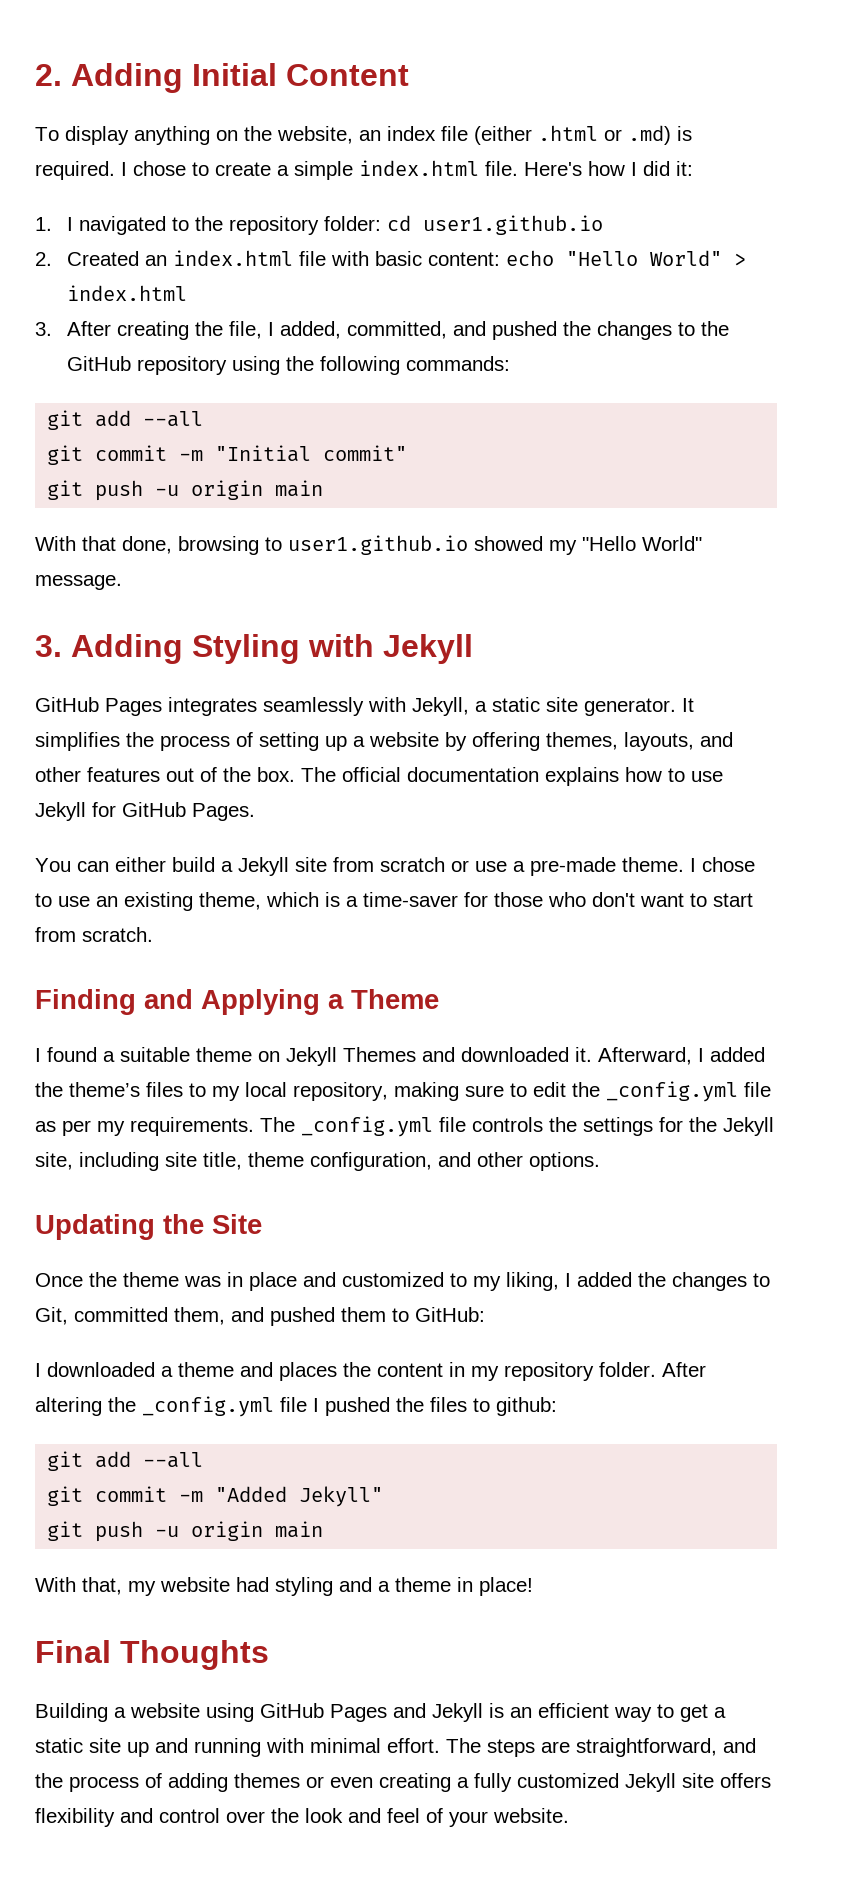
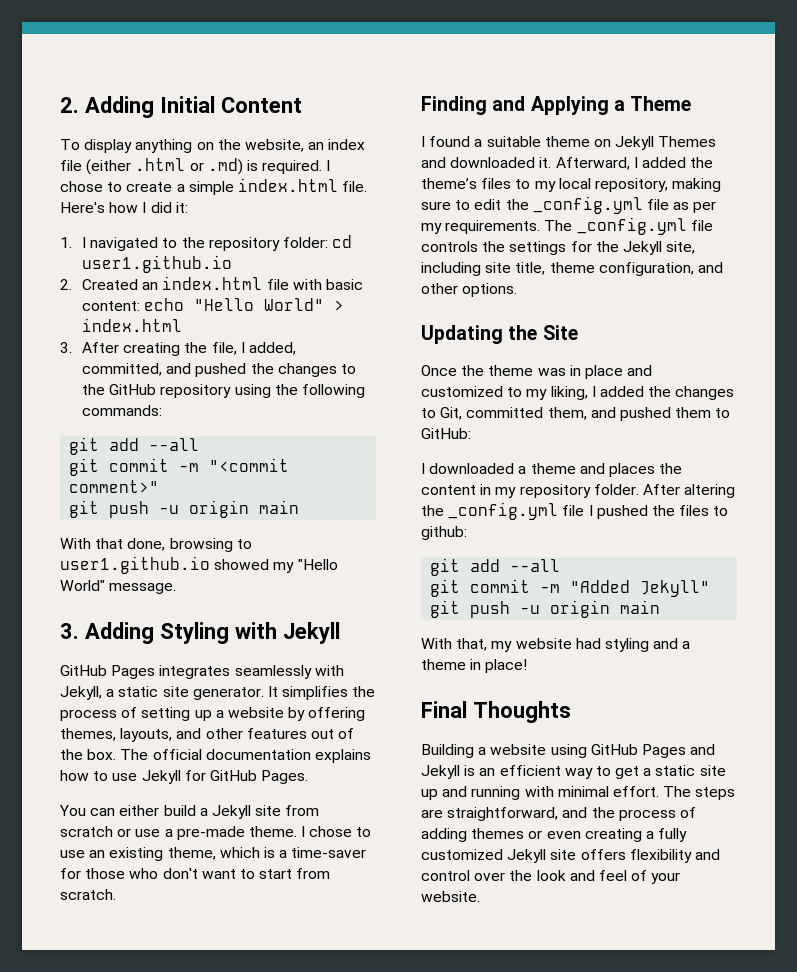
- git commit -m "Initial commit"
+ git commit -m "<commit comment>"

